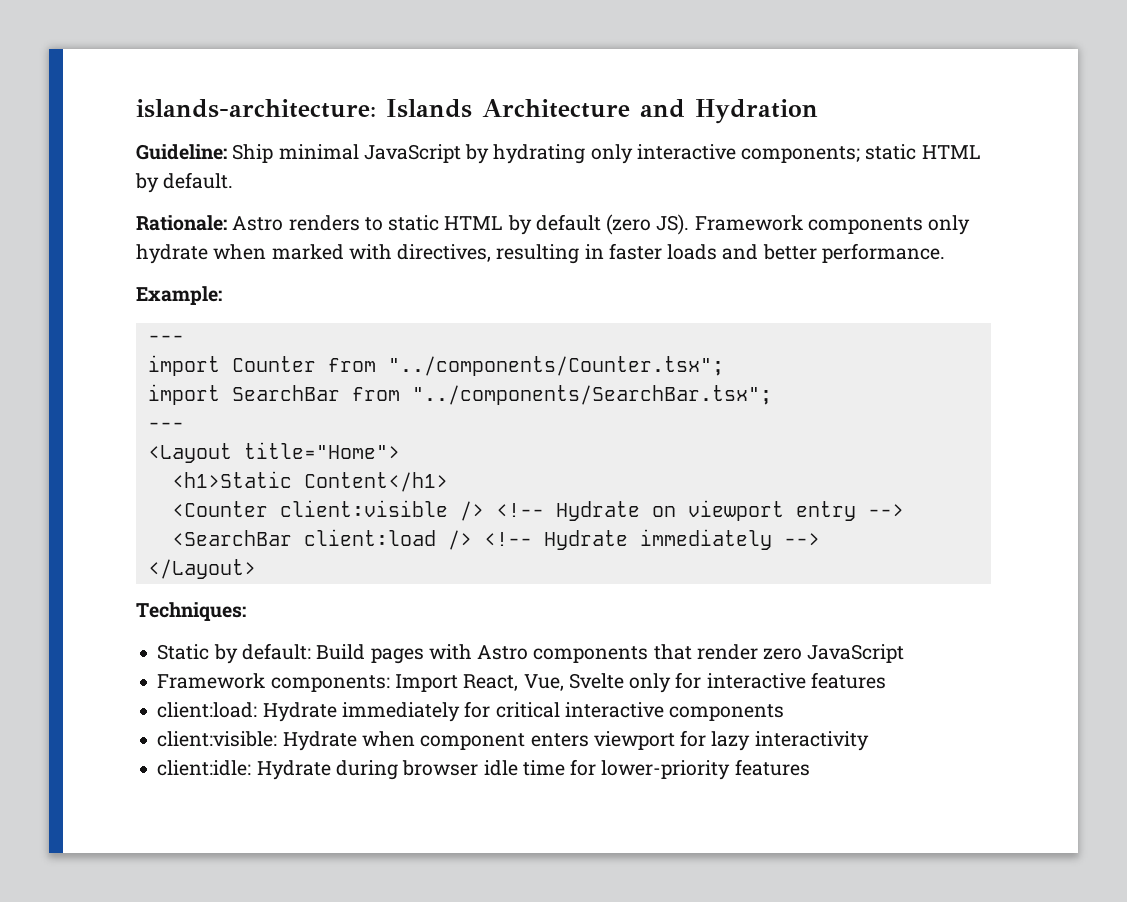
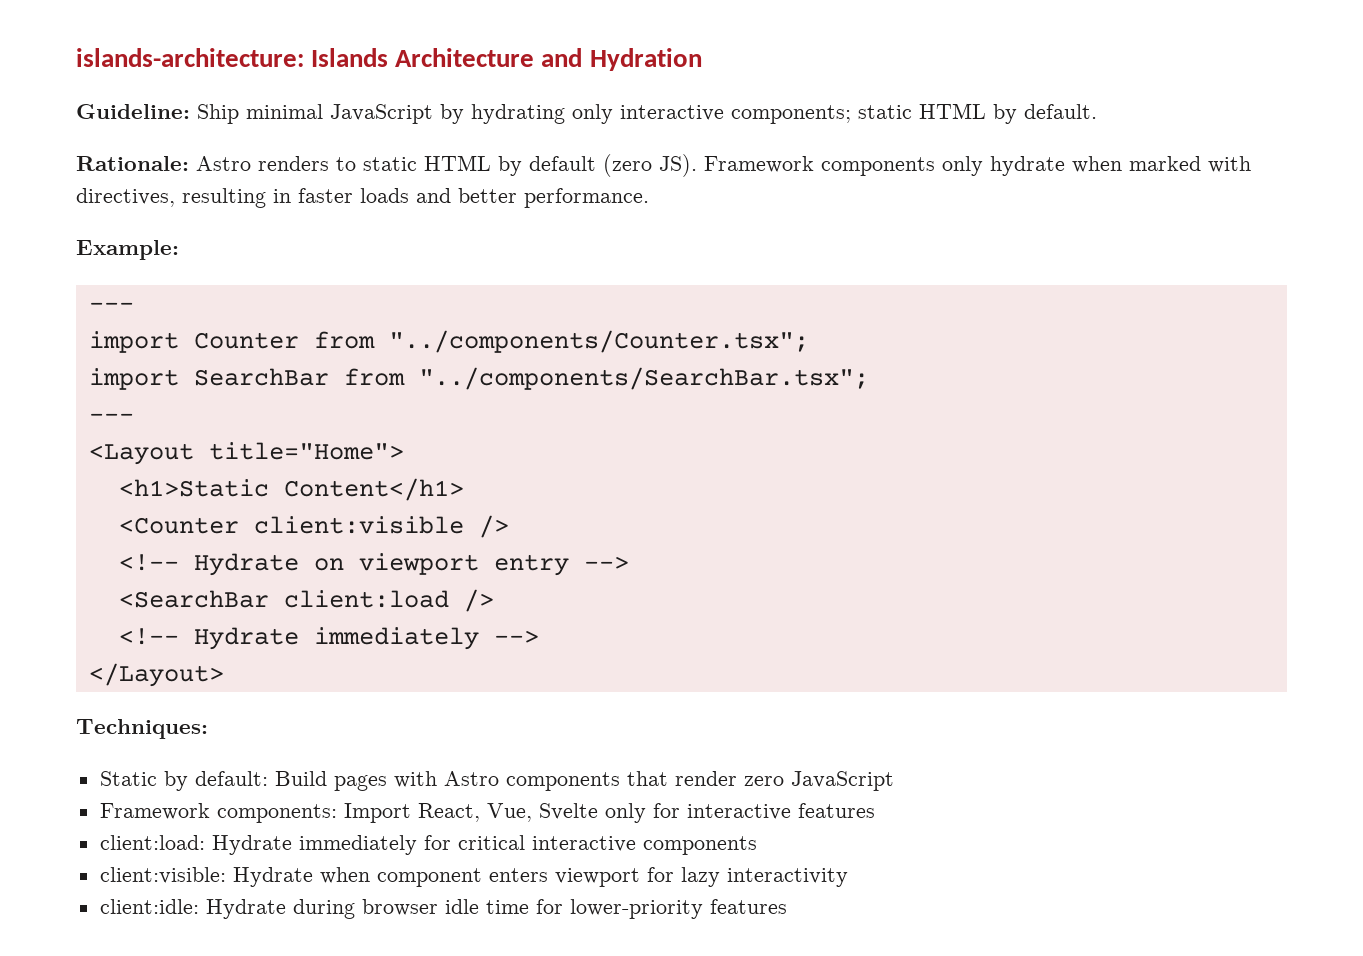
- <Counter client:visible /> <!-- Hydrate on viewport entry -->
+ <Counter client:visible />
+ <!-- Hydrate on viewport entry -->
- <SearchBar client:load /> <!-- Hydrate immediately -->
+ <SearchBar client:load />
+ <!-- Hydrate immediately -->

